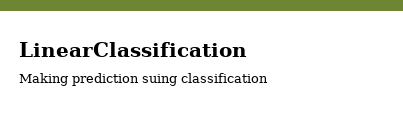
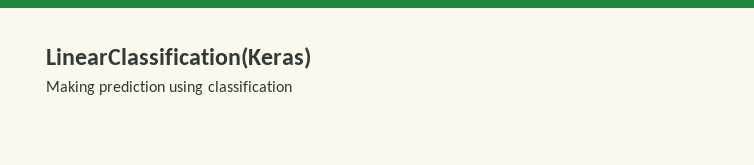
- LinearClassification
+ LinearClassification(Keras)
- Making prediction suing classification
+ Making prediction using classification

